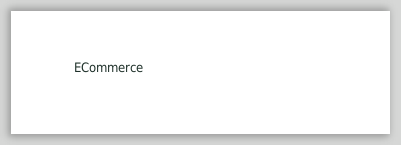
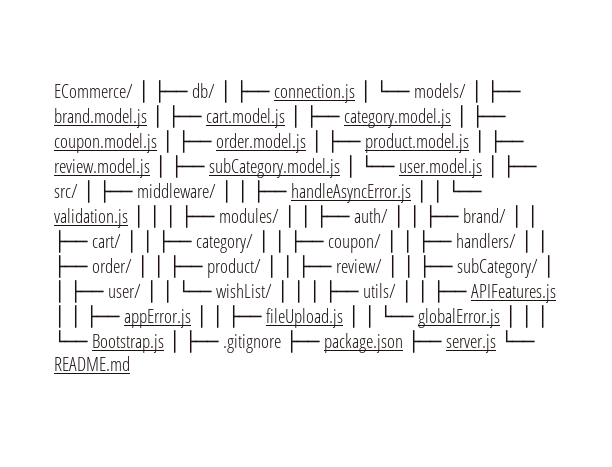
- ECommerce
+ ECommerce/ │ ├── db/ │ ├── connection.js │ └── models/ │ ├── brand.model.js │ ├── cart.model.js │ ├── category.model.js │ ├── coupon.model.js │ ├── order.model.js │ ├── product.model.js │ ├── review.model.js │ ├── subCategory.model.js │ └── user.model.js │ ├── src/ │ ├── middleware/ │ │ ├── handleAsyncError.js │ │ └── validation.js │ │ │ ├── modules/ │ │ ├── auth/ │ │ ├── brand/ │ │ ├── cart/ │ │ ├── category/ │ │ ├── coupon/ │ │ ├── handlers/ │ │ ├── order/ │ │ ├── product/ │ │ ├── review/ │ │ ├── subCategory/ │ │ ├── user/ │ │ └── wishList/ │ │ │ ├── utils/ │ │ ├── APIFeatures.js │ │ ├── appError.js │ │ ├── fileUpload.js │ │ └── globalError.js │ │ │ └── Bootstrap.js │ ├── .gitignore ├── package.json ├── server.js └── README.md

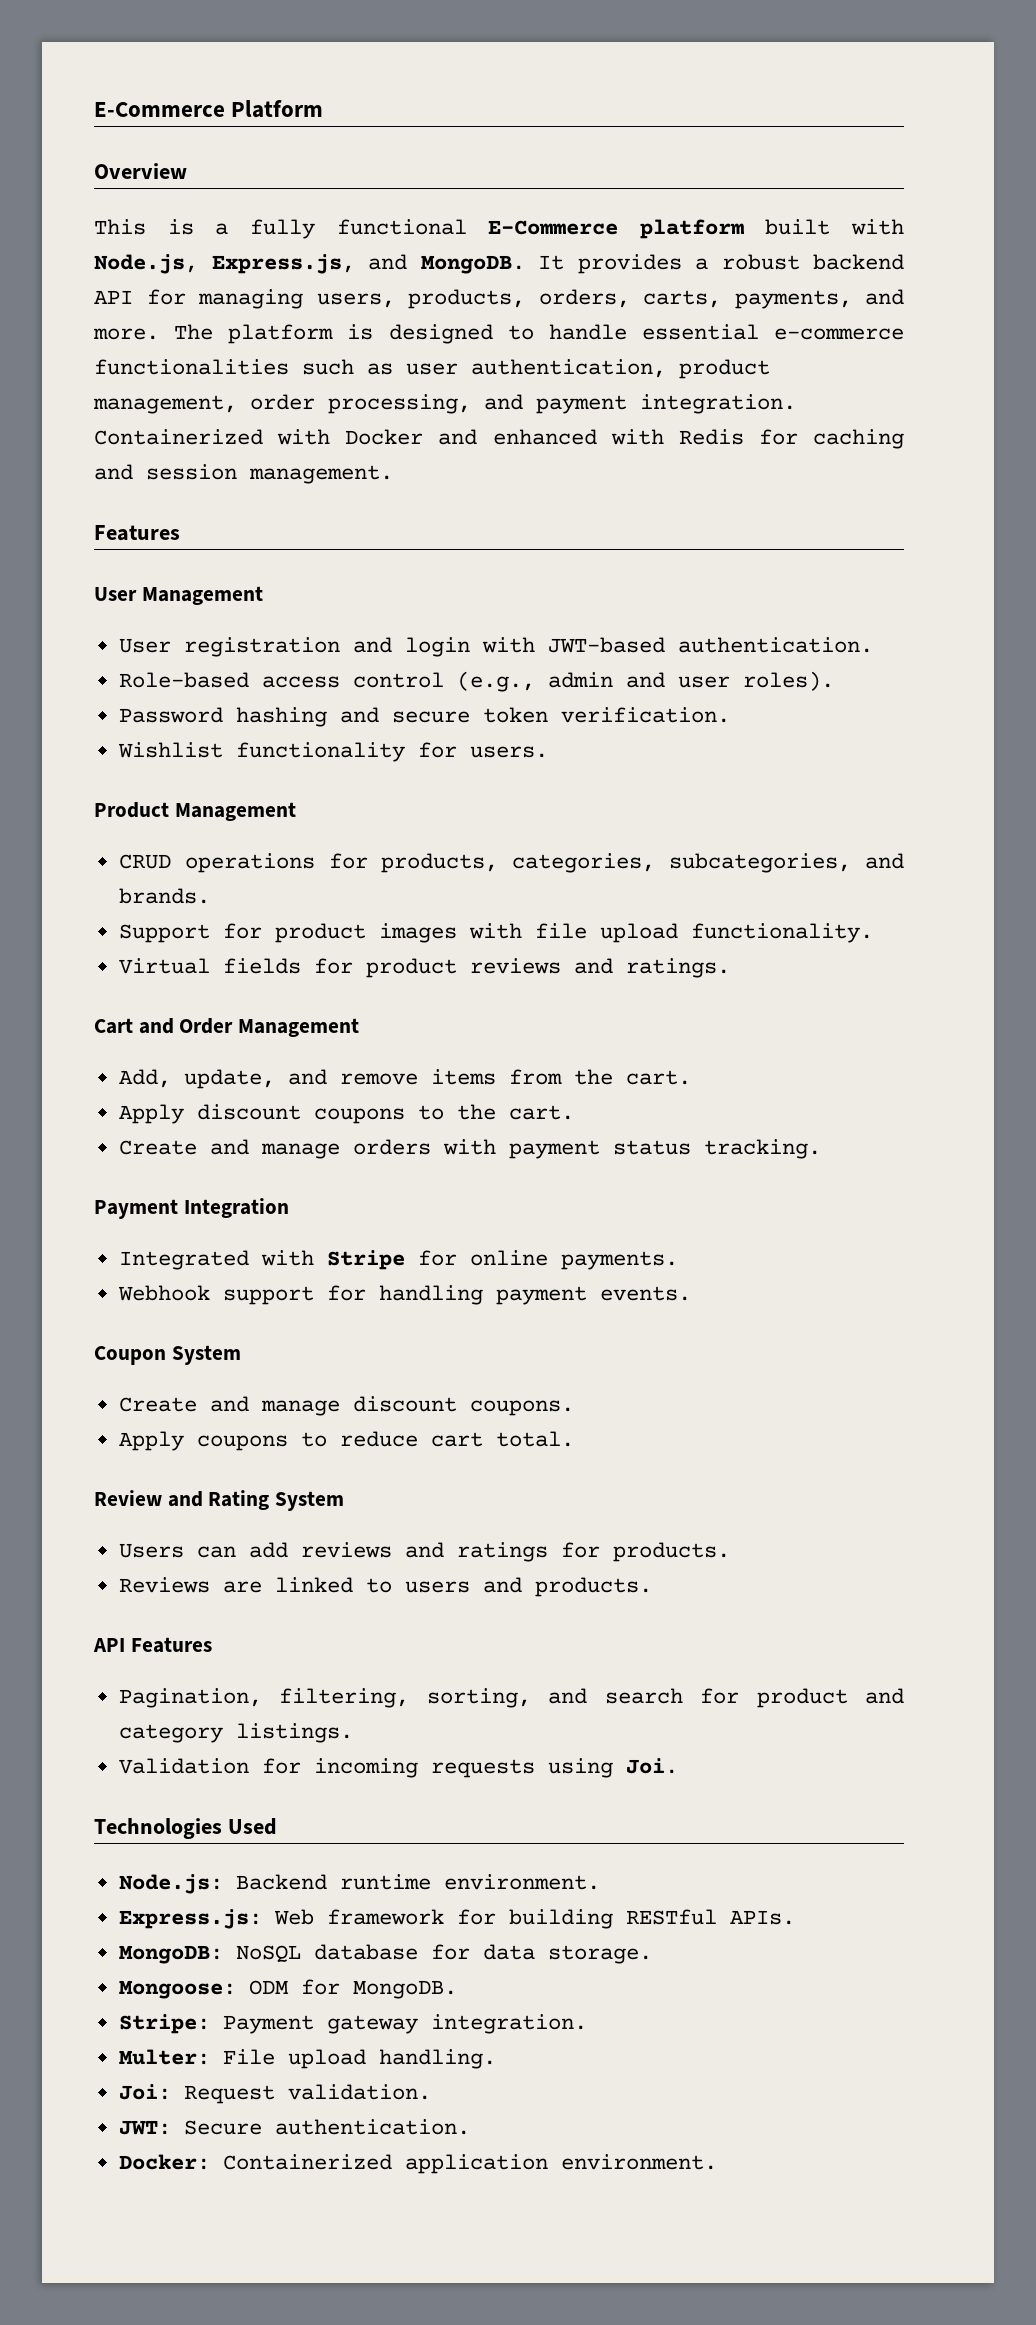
- ECommerce/ │ ├── db/ │ ├── connection.js │ └── models/ │ ├── brand.model.js │ ├── cart.model.js │ ├── category.model.js │ ├── coupon.model.js │ ├── order.model.js │ ├── product.model.js │ ├── review.model.js │ ├── subCategory.model.js │ └── user.model.js │ ├── src/ │ ├── middleware/ │ │ ├── handleAsyncError.js │ │ └── validation.js │ │ │ ├── modules/ │ │ ├── auth/ │ │ ├── brand/ │ │ ├── cart/ │ │ ├── category/ │ │ ├── coupon/ │ │ ├── handlers/ │ │ ├── order/ │ │ ├── product/ │ │ ├── review/ │ │ ├── subCategory/ │ │ ├── user/ │ │ └── wishList/ │ │ │ ├── utils/ │ │ ├── APIFeatures.js │ │ ├── appError.js │ │ ├── fileUpload.js │ │ └── globalError.js │ │ │ └── Bootstrap.js │ ├── .gitignore ├── package.json ├── server.js └── README.md
+ E-Commerce Platform
+ Overview
+ This is a fully functional E-Commerce platform built with Node.js, Express.js, and MongoDB. It provides a robust backend API for managing users, products, orders, carts, payments, and more. The platform is designed to handle essential e-commerce functionalities such as user authentication, product management, order processing, and payment integration. Containerized with Docker and enhanced with Redis for caching and session management.
+ Features
+ User Management
+ User registration and login with JWT-based authentication.
+ Role-based access control (e.g., admin and user roles).
+ Password hashing and secure token verification.
+ Wishlist functionality for users.
+ Product Management
+ CRUD operations for products, categories, subcategories, and brands.
+ Support for product images with file upload functionality.
+ Virtual fields for product reviews and ratings.
+ Cart and Order Management
+ Add, update, and remove items from the cart.
+ Apply discount coupons to the cart.
+ Create and manage orders with payment status tracking.
+ Payment Integration
+ Integrated with Stripe for online payments.
+ Webhook support for handling payment events.
+ Coupon System
+ Create and manage discount coupons.
+ Apply coupons to reduce cart total.
+ Review and Rating System
+ Users can add reviews and ratings for products.
+ Reviews are linked to users and products.
+ API Features
+ Pagination, filtering, sorting, and search for product and category listings.
+ Validation for incoming requests using Joi.
+ Technologies Used
+ Node.js: Backend runtime environment.
+ Express.js: Web framework for building RESTful APIs.
+ MongoDB: NoSQL database for data storage.
+ Mongoose: ODM for MongoDB.
+ Stripe: Payment gateway integration.
+ Multer: File upload handling.
+ Joi: Request validation.
+ JWT: Secure authentication.
+ Docker: Containerized application environment.

